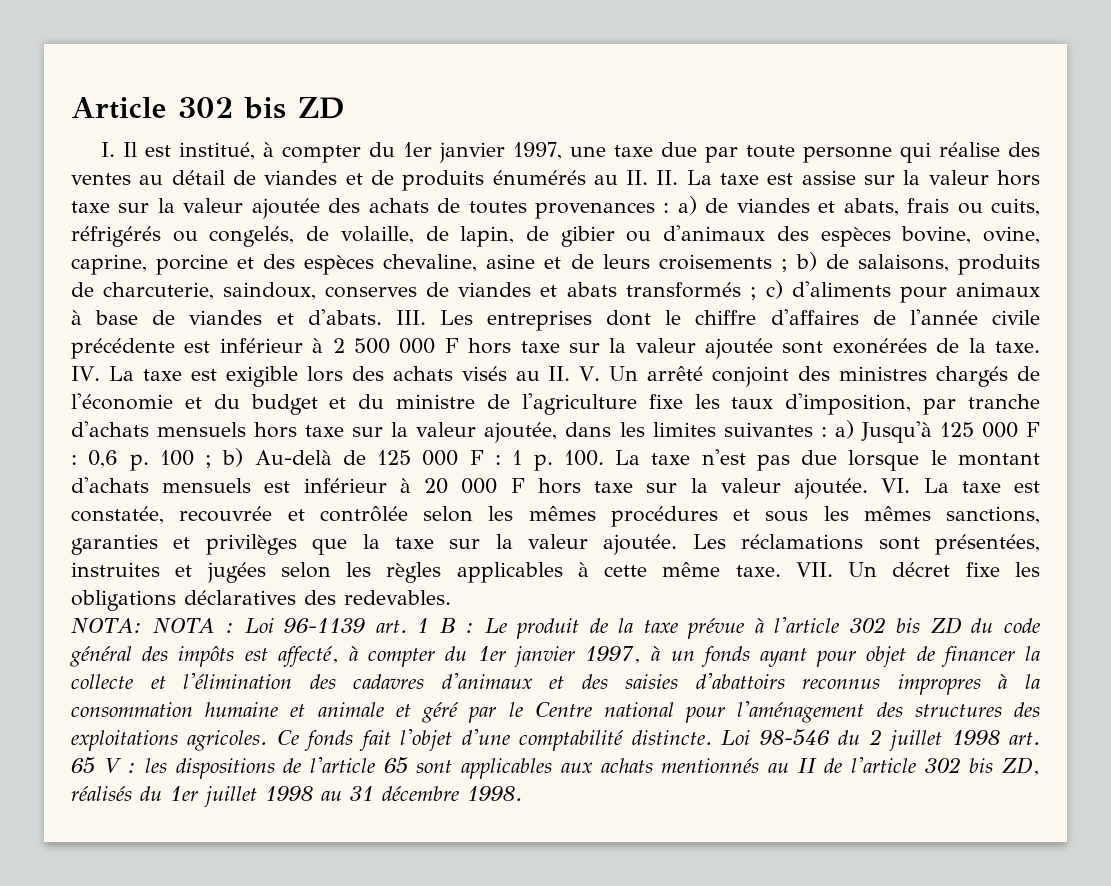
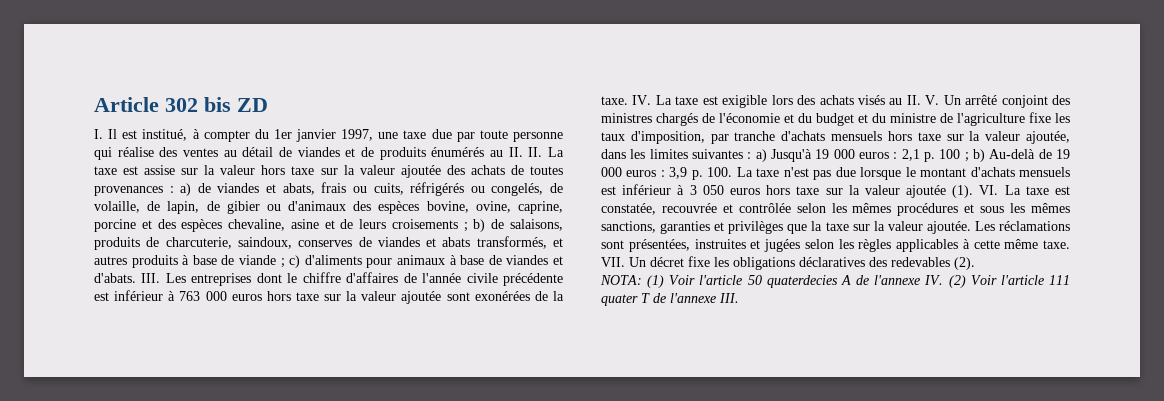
- b) de salaisons, produits de charcuterie, saindoux, conserves de viandes et abats transformés ;
+ b) de salaisons, produits de charcuterie, saindoux, conserves de viandes et abats transformés, et autres produits à base de viande ;
- III. Les entreprises dont le chiffre d'affaires de l'année civile précédente est inférieur à 2 500 000 F hors taxe sur la valeur ajoutée sont exonérées de la taxe.
+ III. Les entreprises dont le chiffre d'affaires de l'année civile précédente est inférieur à 763 000 euros hors taxe sur la valeur ajoutée sont exonérées de la taxe.
- a) Jusqu'à 125 000 F : 0,6 p. 100 ;
+ a) Jusqu'à 19 000 euros : 2,1 p. 100 ;
- b) Au-delà de 125 000 F : 1 p. 100. La taxe n'est pas due lorsque le montant d'achats mensuels est inférieur à 20 000 F hors taxe sur la valeur ajoutée.
+ b) Au-delà de 19 000 euros : 3,9 p. 100. La taxe n'est pas due lorsque le montant d'achats mensuels est inférieur à 3 050 euros hors taxe sur la valeur ajoutée (1).
- VII. Un décret fixe les obligations déclaratives des redevables.
+ VII. Un décret fixe les obligations déclaratives des redevables (2).
- NOTA: NOTA : Loi 96-1139 art. 1 B : Le produit de la taxe prévue à l'article 302 bis ZD du code général des impôts est affecté, à compter du 1er janvier 1997, à un fonds ayant pour objet de financer la collecte et l'élimination des cadavres d'animaux et des saisies d'abattoirs reconnus impropres à la consommation humaine et animale et géré par le Centre national pour l'aménagement des structures des exploitations agricoles. Ce fonds fait l'objet d'une comptabilité distincte. Loi 98-546 du 2 juillet 1998 art. 65 V : les dispositions de l'article 65 sont applicables aux achats mentionnés au II de l'article 302 bis ZD, réalisés du 1er juillet 1998 au 31 décembre 1998.
+ NOTA: (1) Voir l'article 50 quaterdecies A de l'annexe IV. (2) Voir l'article 111 quater T de l'annexe III.

